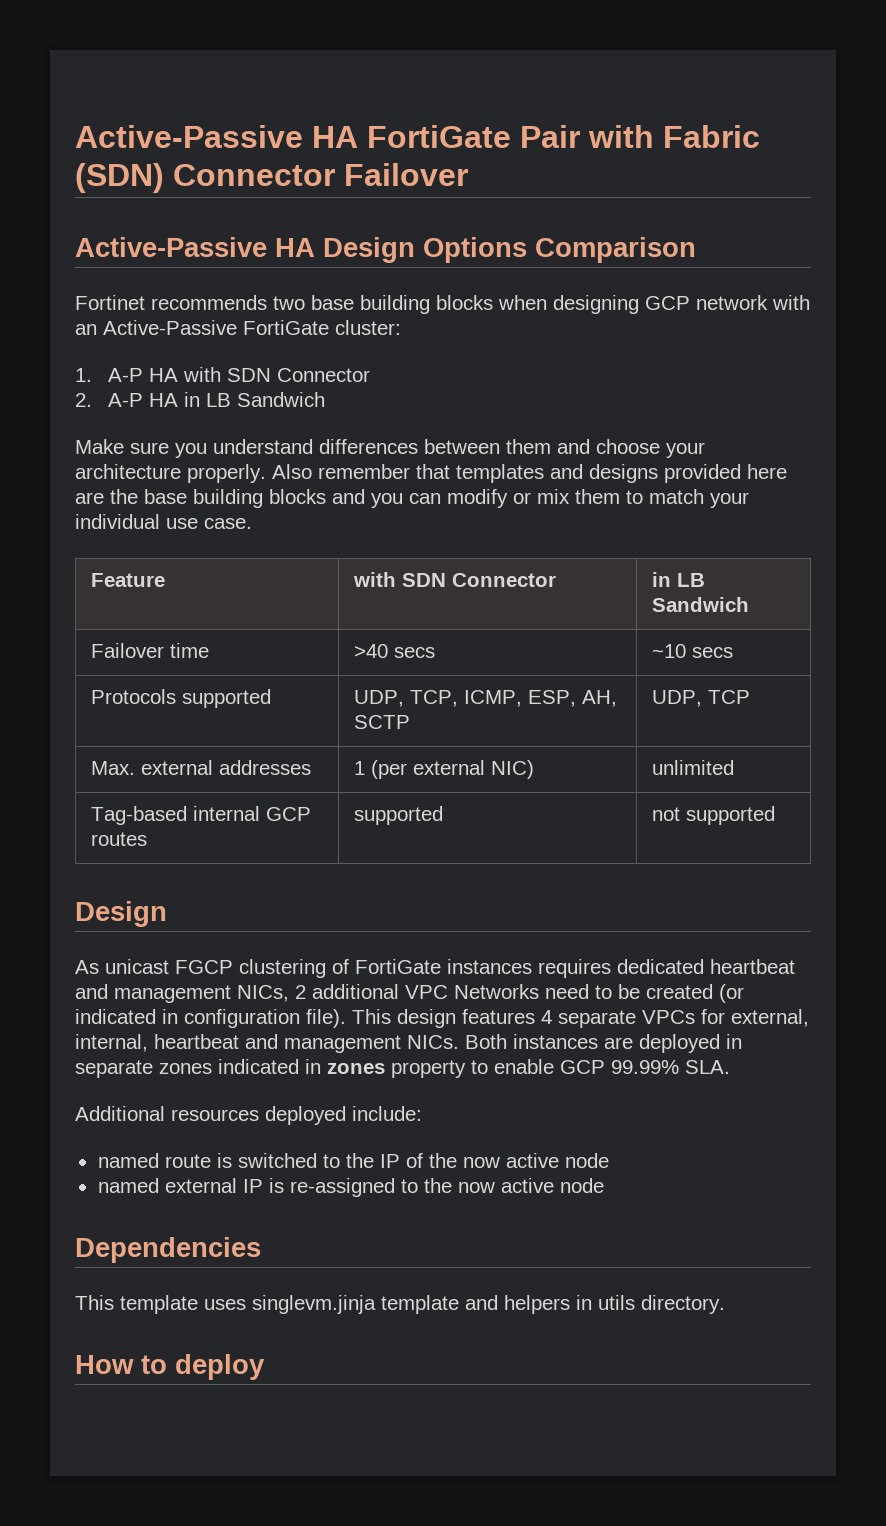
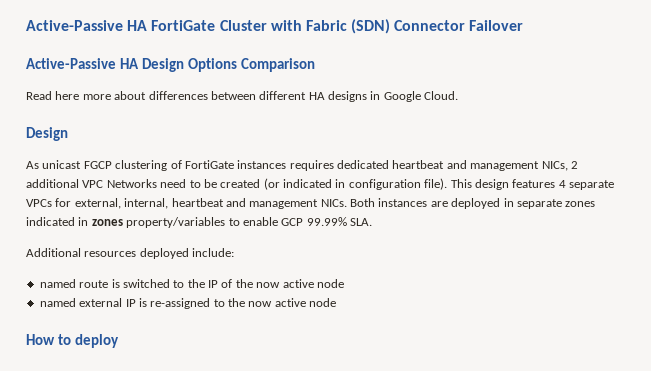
- Active-Passive HA FortiGate Pair with Fabric (SDN) Connector Failover
+ Active-Passive HA FortiGate Cluster with Fabric (SDN) Connector Failover
- Fortinet recommends two base building blocks when designing GCP network with an Active-Passive FortiGate cluster:
- 1. A-P HA with SDN Connector
- 2. A-P HA in LB Sandwich
- Make sure you understand differences between them and choose your architecture properly. Also remember that templates and designs provided here are the base building blocks and you can modify or mix them to match your individual use case.
- Feature | with SDN Connector | in LB Sandwich
- Failover time | >40 secs | ~10 secs
- Protocols supported | UDP, TCP, ICMP, ESP, AH, SCTP | UDP, TCP
- Max. external addresses | 1 (per external NIC) | unlimited
- Tag-based internal GCP routes | supported | not supported
+ Read here more about differences between different HA designs in Google Cloud.
- Both instances are deployed in separate zones indicated in zones property to enable GCP 99.99% SLA.
+ Both instances are deployed in separate zones indicated in zones property/variables to enable GCP 99.99% SLA.
- Dependencies
- This template uses singlevm.jinja template and helpers in utils directory.

